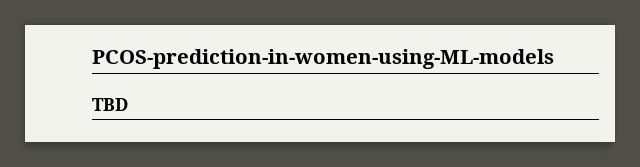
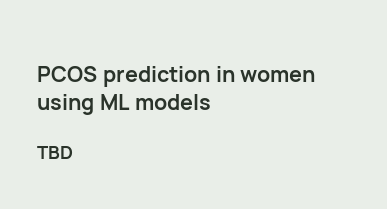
- PCOS-prediction-in-women-using-ML-models
+ PCOS prediction in women using ML models

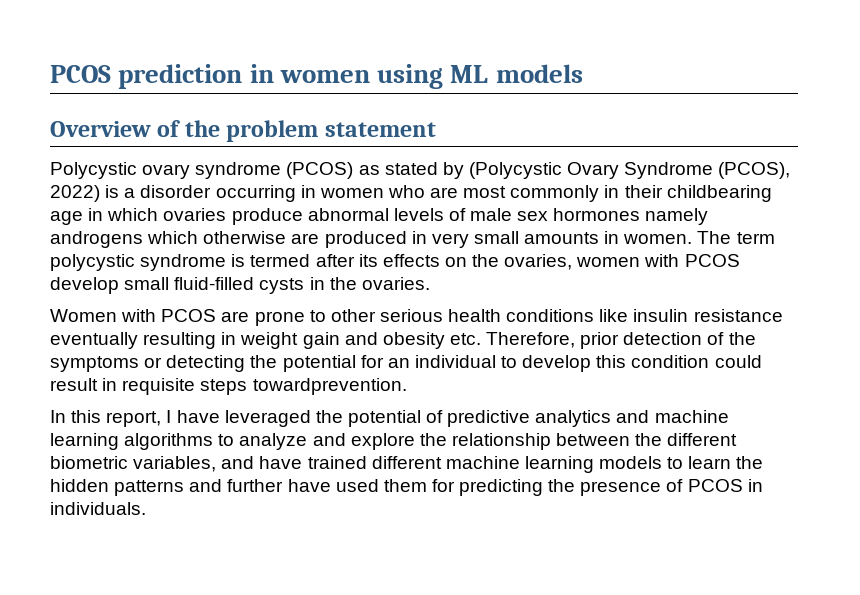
- TBD
+ Overview of the problem statement
+ Polycystic ovary syndrome (PCOS) as stated by (Polycystic Ovary Syndrome (PCOS), 2022) is a disorder occurring in women who are most commonly in their childbearing age in which ovaries produce abnormal levels of male sex hormones namely androgens which otherwise are produced in very small amounts in women. The term polycystic syndrome is termed after its effects on the ovaries, women with PCOS develop small fluid-filled cysts in the ovaries.
+ Women with PCOS are prone to other serious health conditions like insulin resistance eventually resulting in weight gain and obesity etc. Therefore, prior detection of the symptoms or detecting the potential for an individual to develop this condition could result in requisite steps towardprevention.
+ In this report, I have leveraged the potential of predictive analytics and machine learning algorithms to analyze and explore the relationship between the different biometric variables, and have trained different machine learning models to learn the hidden patterns and further have used them for predicting the presence of PCOS in individuals.

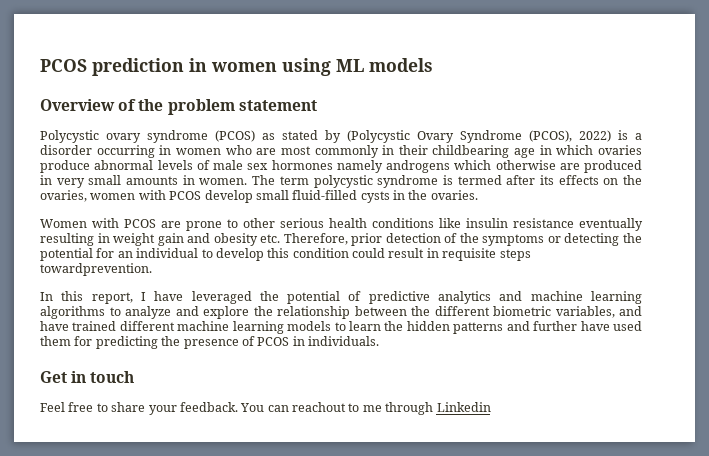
+ Get in touch
+ Feel free to share your feedback. You can reachout to me through Linkedin

